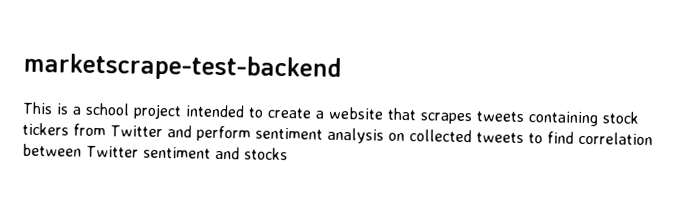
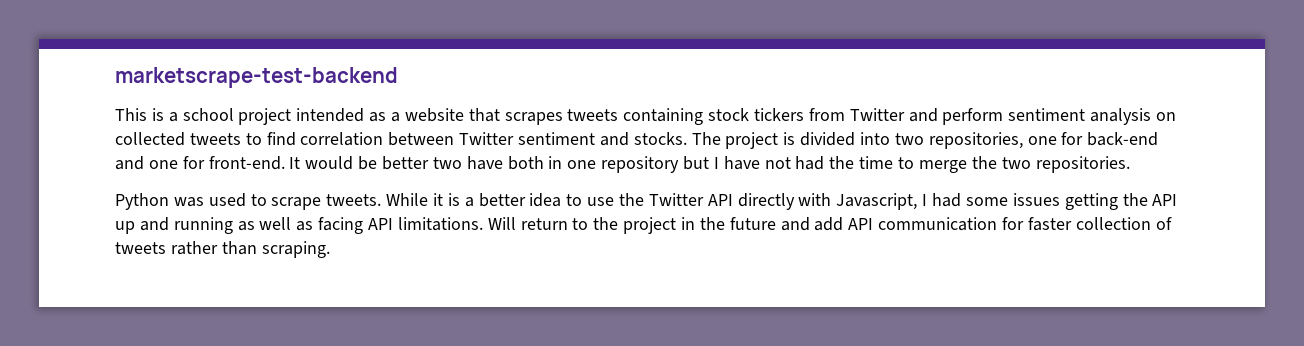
- This is a school project intended to create a website that scrapes tweets containing stock tickers from Twitter and perform sentiment analysis on collected tweets to find correlation between Twitter sentiment and stocks
+ This is a school project intended as a website that scrapes tweets containing stock tickers from Twitter and perform sentiment analysis on collected tweets to find correlation between Twitter sentiment and stocks. The project is divided into two repositories, one for back-end and one for front-end. It would be better two have both in one repository but I have not had the time to merge the two repositories.
+ Python was used to scrape tweets. While it is a better idea to use the Twitter API directly with Javascript, I had some issues getting the API up and running as well as facing API limitations. Will return to the project in the future and add API communication for faster collection of tweets rather than scraping.

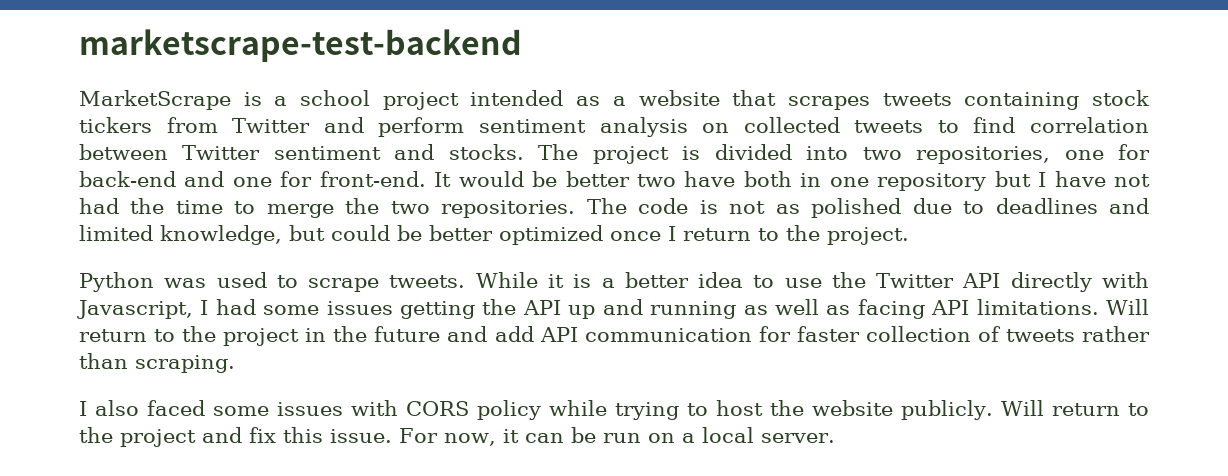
- This is a school project intended as a website that scrapes tweets containing stock tickers from Twitter and perform sentiment analysis on collected tweets to find correlation between Twitter sentiment and stocks.
+ MarketScrape is a school project intended as a website that scrapes tweets containing stock tickers from Twitter and perform sentiment analysis on collected tweets to find correlation between Twitter sentiment and stocks.
+ The code is not as polished due to deadlines and limited knowledge, but could be better optimized once I return to the project.
+ I also faced some issues with CORS policy while trying to host the website publicly. Will return to the project and fix this issue. For now, it can be run on a local server.

